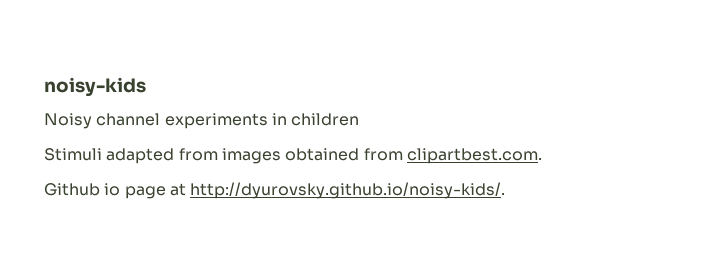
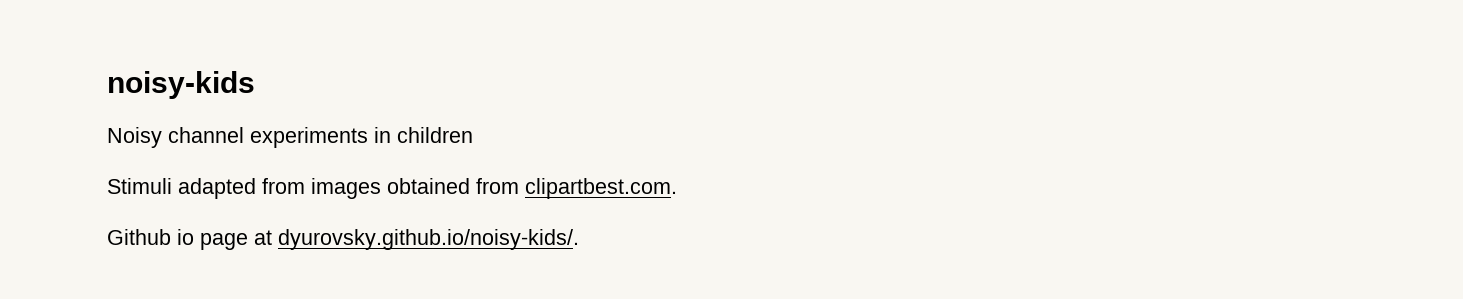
- Github io page at http://dyurovsky.github.io/noisy-kids/.
+ Github io page at dyurovsky.github.io/noisy-kids/.

